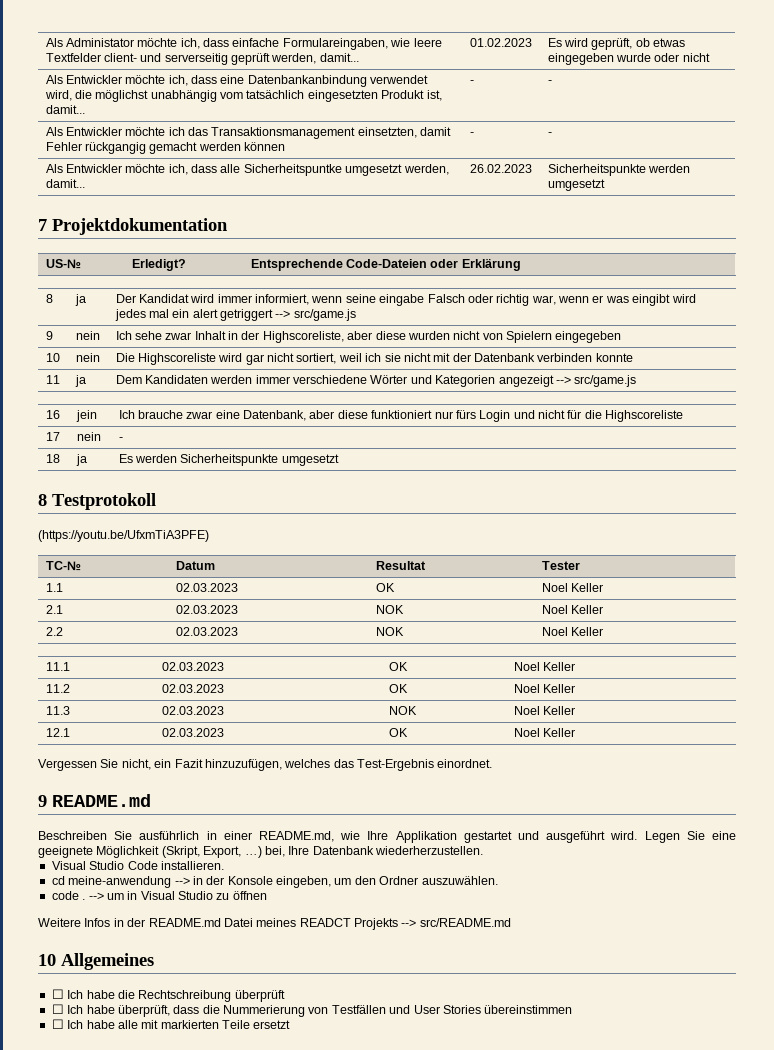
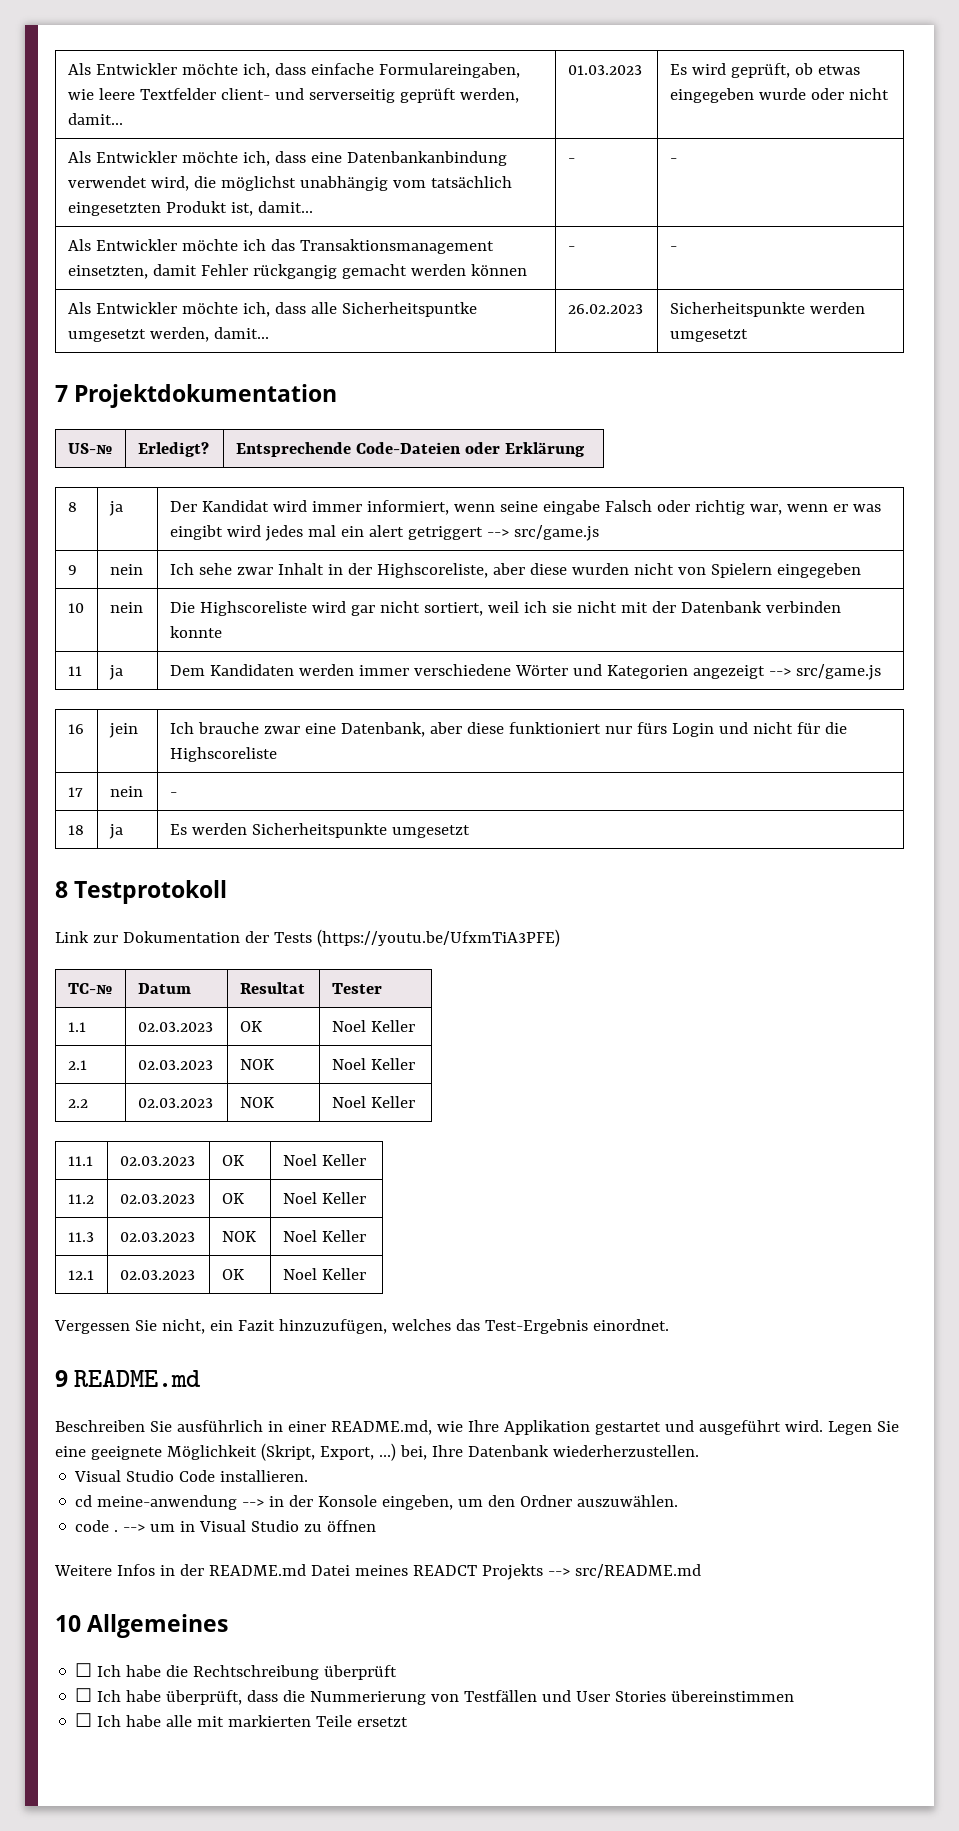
- Als Administator möchte ich, dass einfache Formulareingaben, wie leere Textfelder client- und serverseitig geprüft werden, damit... | 01.02.2023 | Es wird geprüft, ob etwas eingegeben wurde oder nicht
+ Als Entwickler möchte ich, dass einfache Formulareingaben, wie leere Textfelder client- und serverseitig geprüft werden, damit... | 01.03.2023 | Es wird geprüft, ob etwas eingegeben wurde oder nicht
- (https://youtu.be/UfxmTiA3PFE)
+ Link zur Dokumentation der Tests (https://youtu.be/UfxmTiA3PFE)

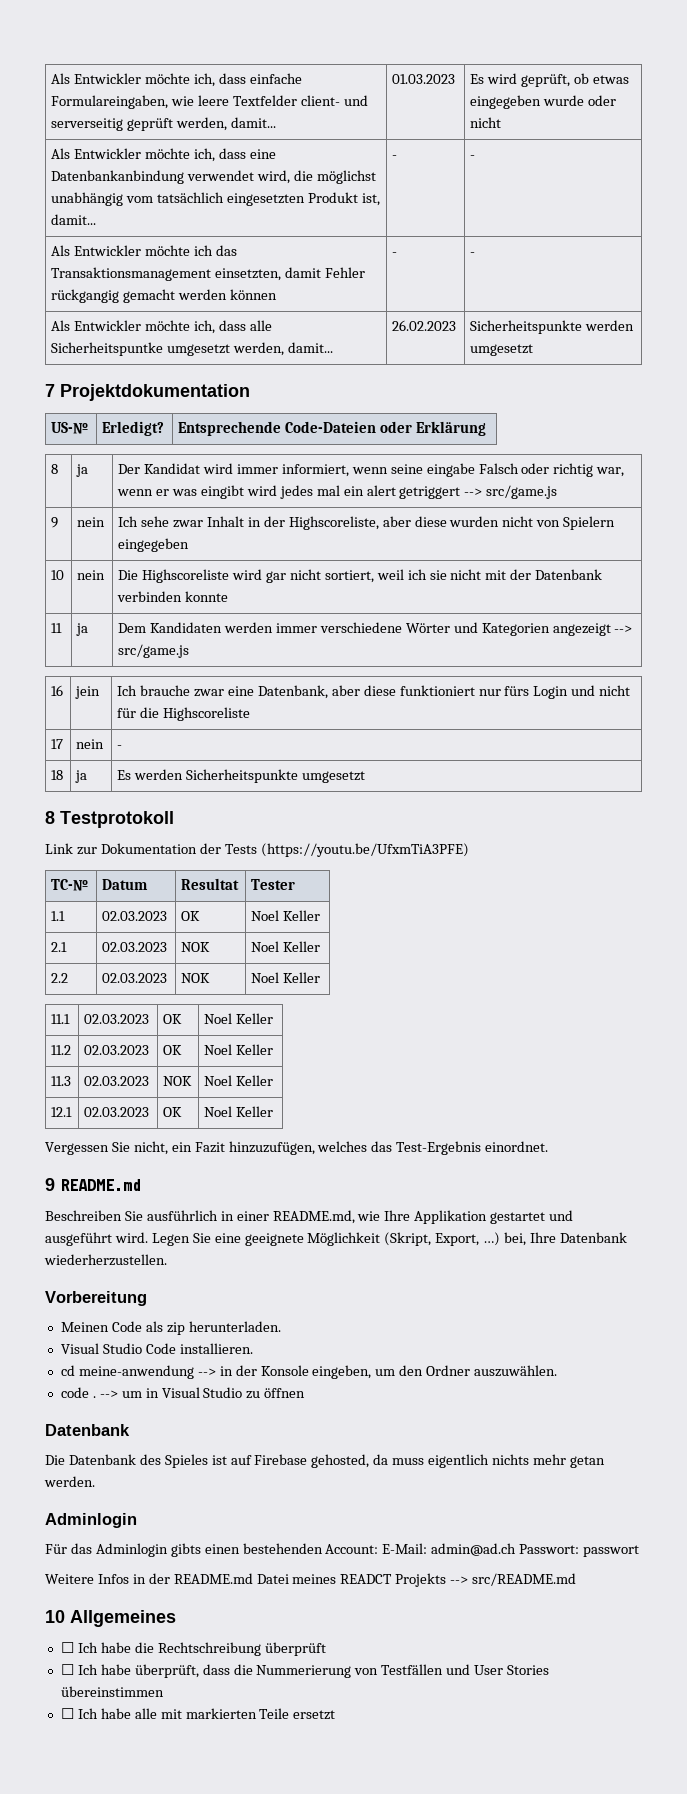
+ Vorbereitung
+ Meinen Code als zip herunterladen.
  --> um in Visual Studio zu öffnen
+ Datenbank
+ Die Datenbank des Spieles ist auf Firebase gehosted, da muss eigentlich nichts mehr getan werden.
+ Adminlogin
+ Für das Adminlogin gibts einen bestehenden Account: E-Mail: admin@ad.ch Passwort: passwort

